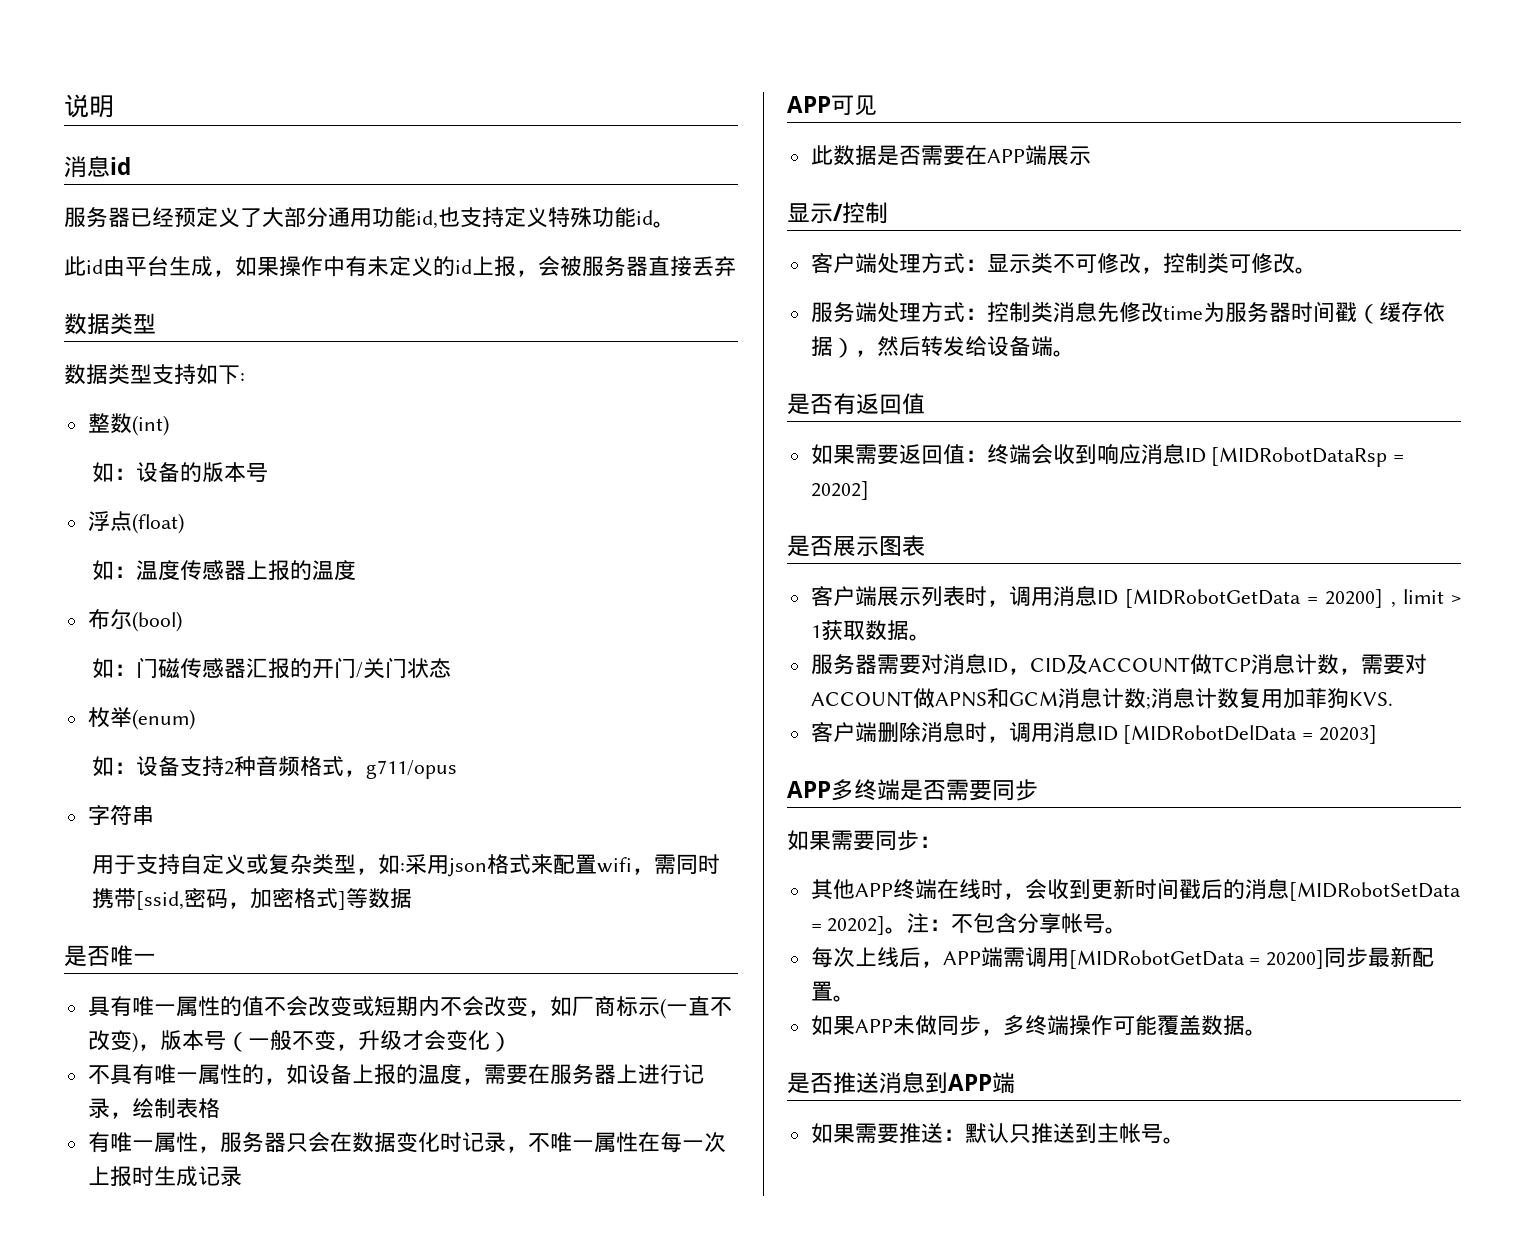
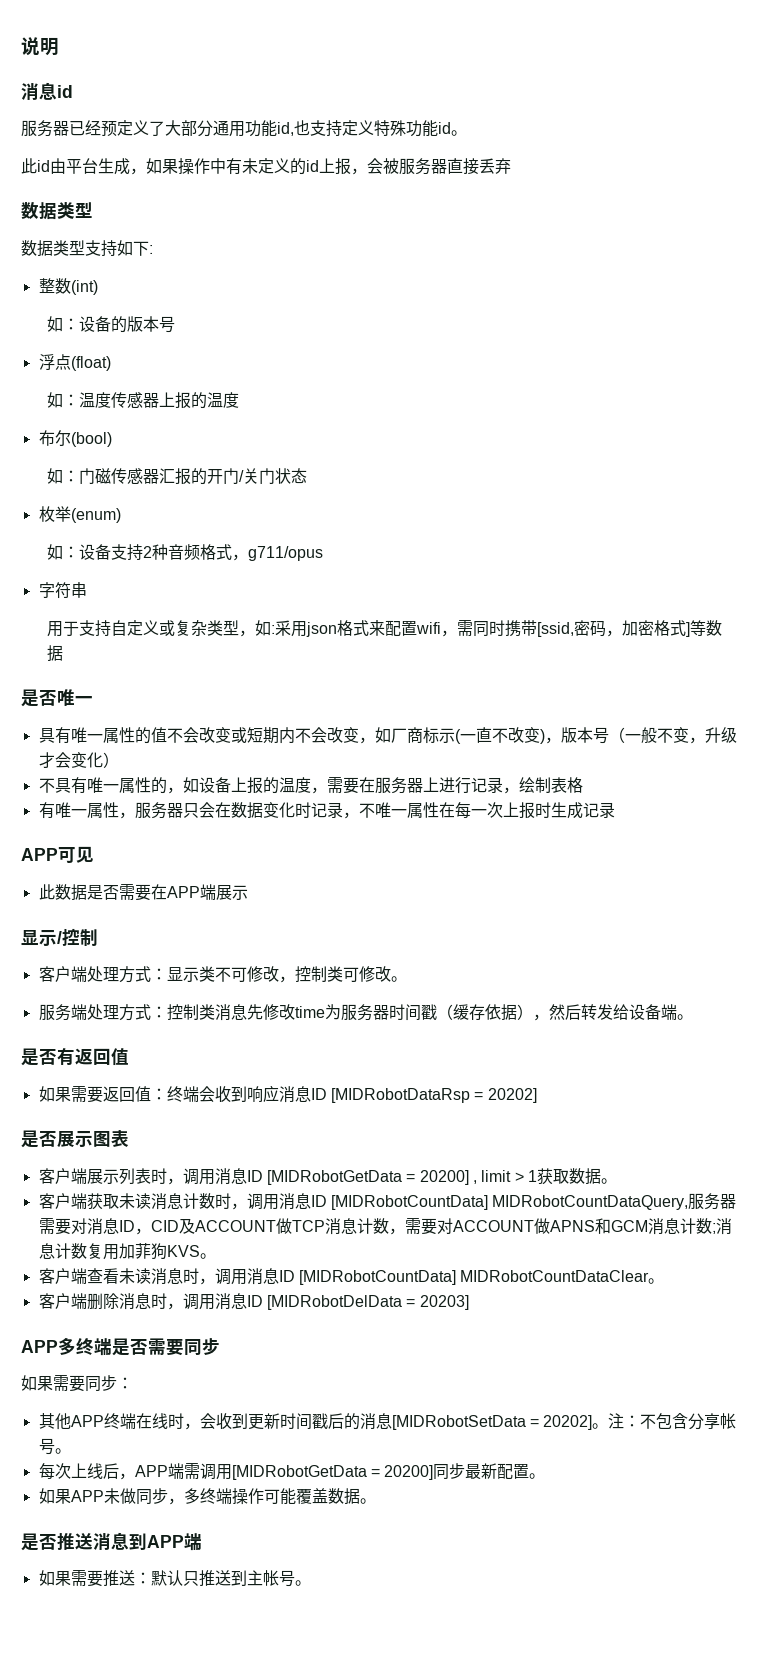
- 服务器需要对消息ID，CID及ACCOUNT做TCP消息计数，需要对ACCOUNT做APNS和GCM消息计数;消息计数复用加菲狗KVS.
+ 客户端获取未读消息计数时，调用消息ID [MIDRobotCountData] MIDRobotCountDataQuery,服务器需要对消息ID，CID及ACCOUNT做TCP消息计数，需要对ACCOUNT做APNS和GCM消息计数;消息计数复用加菲狗KVS。
+ 客户端查看未读消息时，调用消息ID [MIDRobotCountData] MIDRobotCountDataClear。

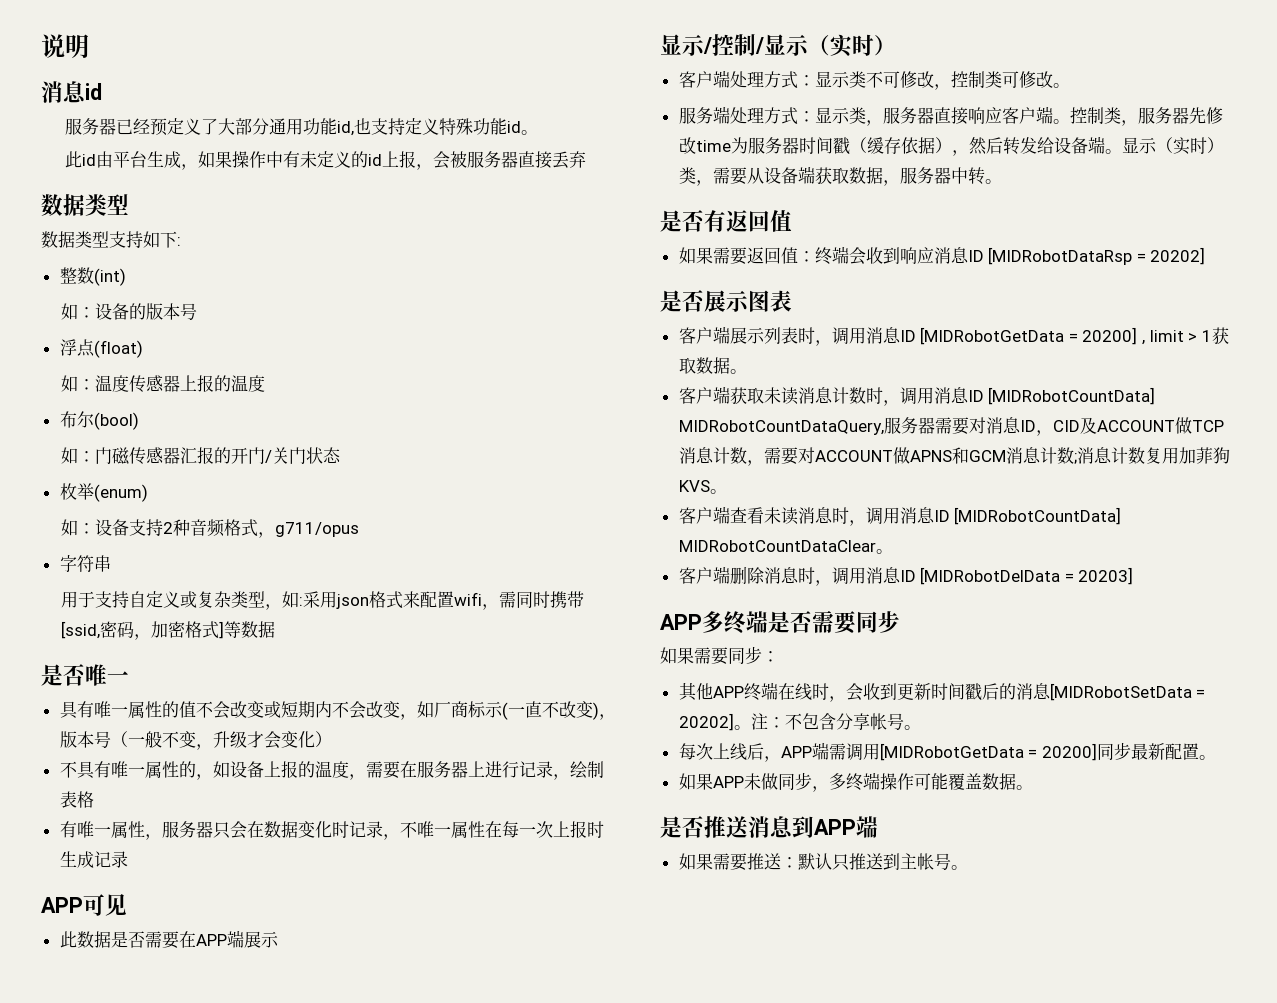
- 显示/控制
+ 显示/控制/显示（实时）
- 服务端处理方式：控制类消息先修改time为服务器时间戳（缓存依据），然后转发给设备端。
+ 服务端处理方式：显示类，服务器直接响应客户端。控制类，服务器先修改time为服务器时间戳（缓存依据），然后转发给设备端。显示（实时）类，需要从设备端获取数据，服务器中转。

